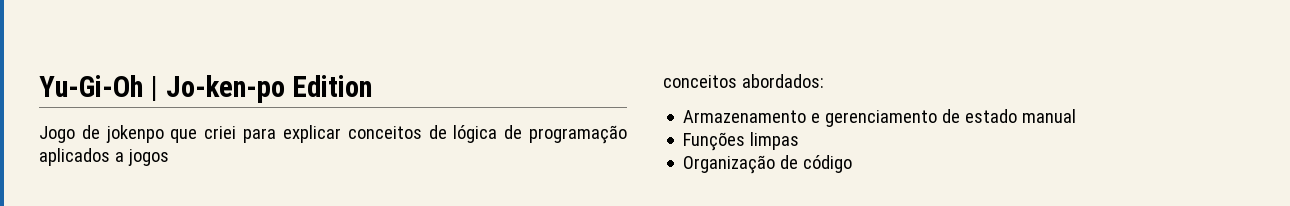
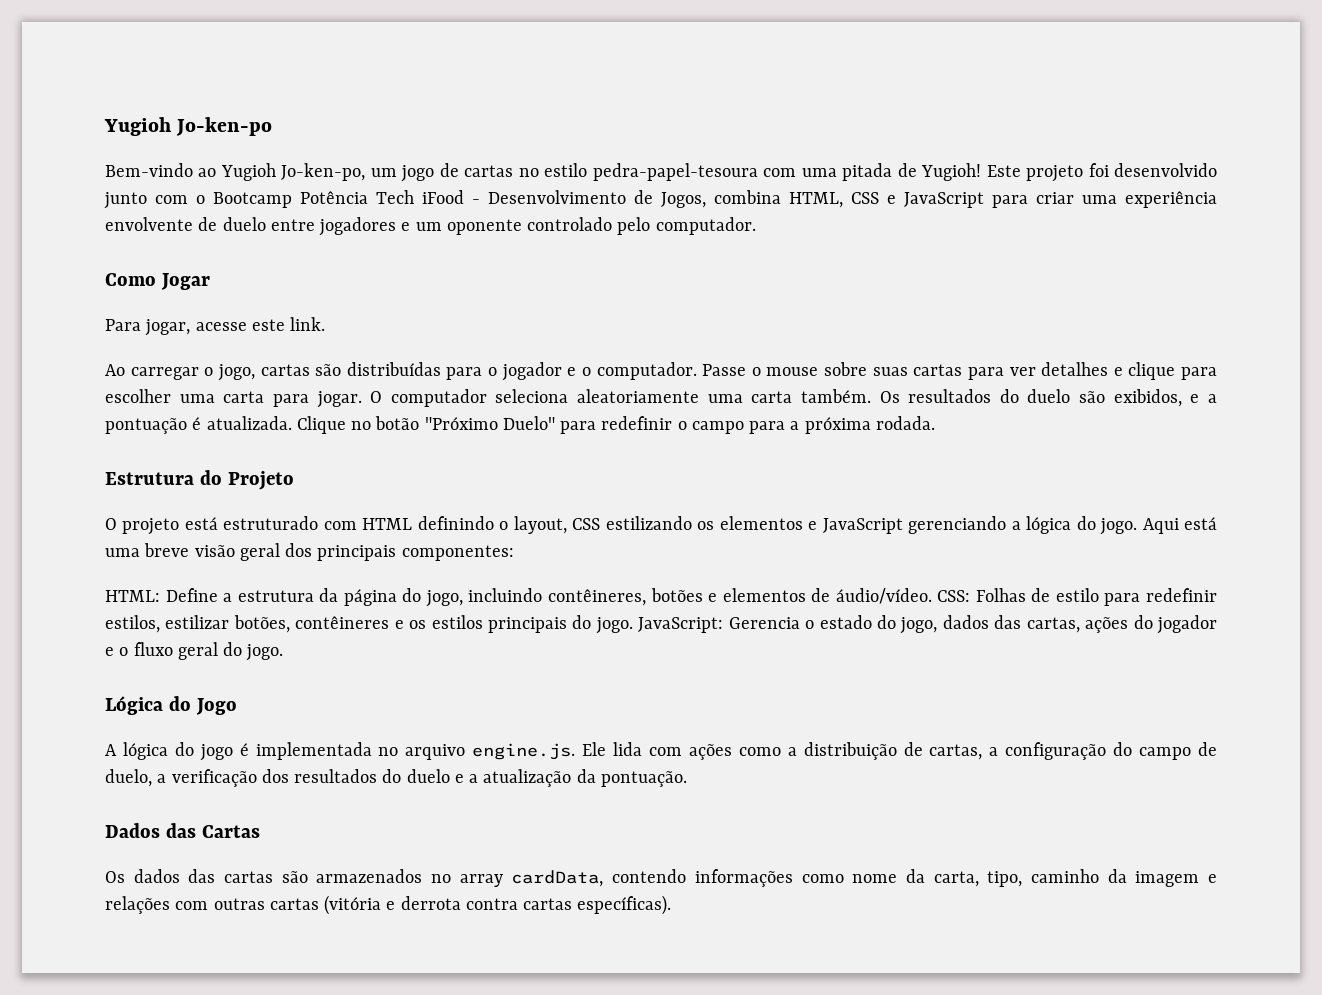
- Yu-Gi-Oh | Jo-ken-po Edition
- Jogo de jokenpo que criei para explicar conceitos de lógica de programação aplicados a jogos
- conceitos abordados:
- Armazenamento e gerenciamento de estado manual
- Funções limpas
- Organização de código
+ Yugioh Jo-ken-po
+ Bem-vindo ao Yugioh Jo-ken-po, um jogo de cartas no estilo pedra-papel-tesoura com uma pitada de Yugioh! Este projeto foi desenvolvido junto com o Bootcamp Potência Tech iFood - Desenvolvimento de Jogos, combina HTML, CSS e JavaScript para criar uma experiência envolvente de duelo entre jogadores e um oponente controlado pelo computador.
+ Como Jogar
+ Para jogar, acesse este link.
+ Ao carregar o jogo, cartas são distribuídas para o jogador e o computador. Passe o mouse sobre suas cartas para ver detalhes e clique para escolher uma carta para jogar. O computador seleciona aleatoriamente uma carta também. Os resultados do duelo são exibidos, e a pontuação é atualizada. Clique no botão "Próximo Duelo" para redefinir o campo para a próxima rodada.
+ Estrutura do Projeto
+ O projeto está estruturado com HTML definindo o layout, CSS estilizando os elementos e JavaScript gerenciando a lógica do jogo. Aqui está uma breve visão geral dos principais componentes:
+ HTML: Define a estrutura da página do jogo, incluindo contêineres, botões e elementos de áudio/vídeo. CSS: Folhas de estilo para redefinir estilos, estilizar botões, contêineres e os estilos principais do jogo. JavaScript: Gerencia o estado do jogo, dados das cartas, ações do jogador e o fluxo geral do jogo.
+ Lógica do Jogo
+ A lógica do jogo é implementada no arquivo engine.js. Ele lida com ações como a distribuição de cartas, a configuração do campo de duelo, a verificação dos resultados do duelo e a atualização da pontuação.
+ Dados das Cartas
+ Os dados das cartas são armazenados no array cardData, contendo informações como nome da carta, tipo, caminho da imagem e relações com outras cartas (vitória e derrota contra cartas específicas).

